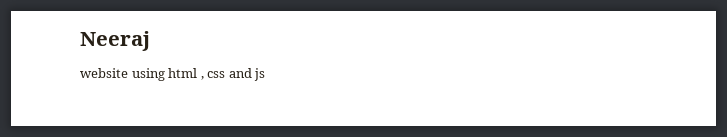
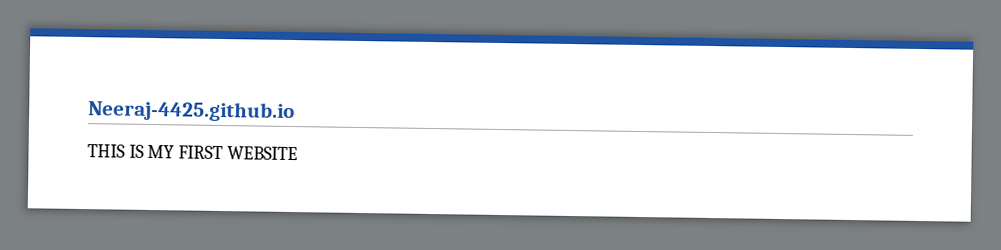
- Neeraj
- website using html , css and js
+ Neeraj-4425.github.io
+ THIS IS MY FIRST WEBSITE

